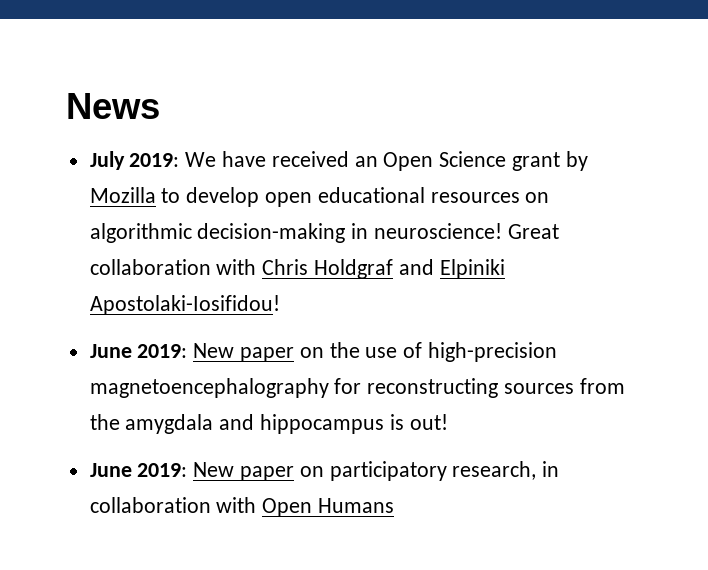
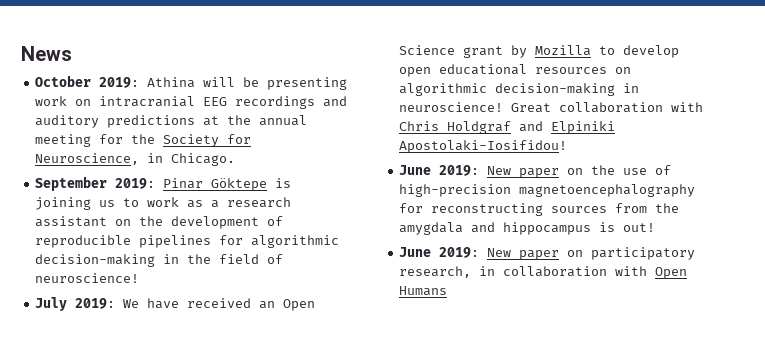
+ October 2019: Athina will be presenting work on intracranial EEG recordings and auditory predictions at the annual meeting for the Society for Neuroscience, in Chicago.
+ September 2019: Pinar Göktepe is joining us to work as a research assistant on the development of reproducible pipelines for algorithmic decision-making in the field of neuroscience!

